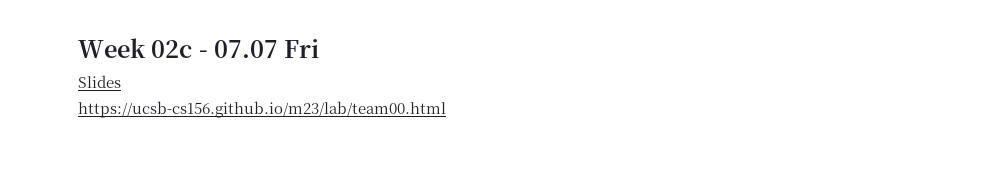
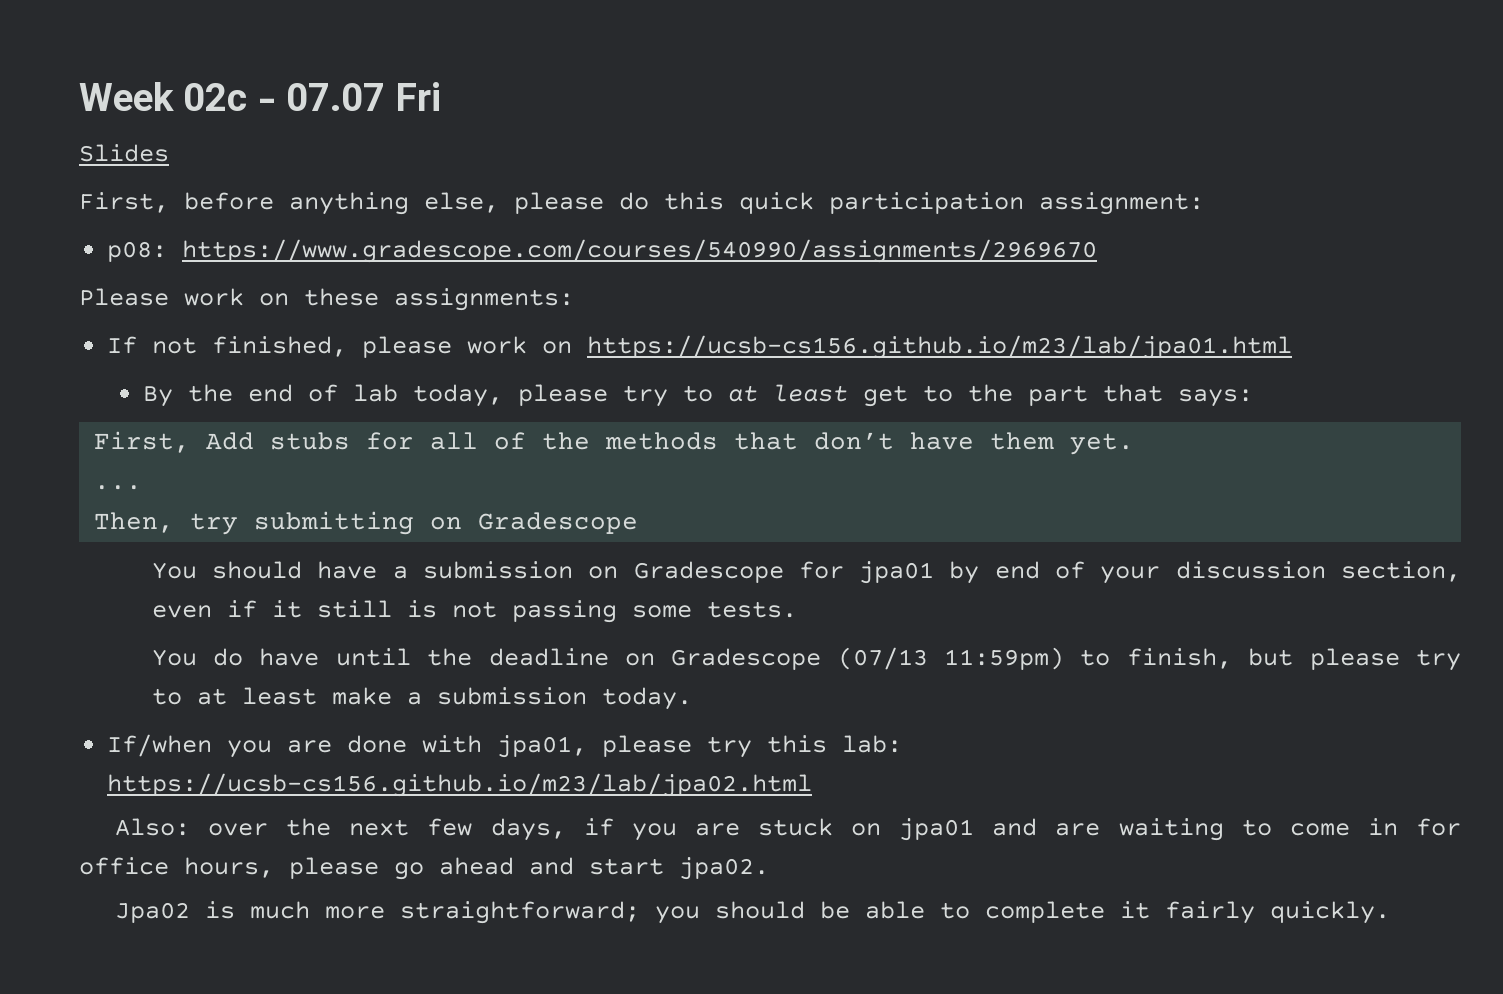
- https://ucsb-cs156.github.io/m23/lab/team00.html
+ First, before anything else, please do this quick participation assignment:
+ p08: https://www.gradescope.com/courses/540990/assignments/2969670
+ Please work on these assignments:
+ If not finished, please work on https://ucsb-cs156.github.io/m23/lab/jpa01.html
+ By the end of lab today, please try to at least get to the part that says:
+ First, Add stubs for all of the methods that don’t have them yet.
+ ...
+ Then, try submitting on Gradescope
+ You should have a submission on Gradescope for jpa01 by end of your discussion section, even if it still is not passing some tests.
+ You do have until the deadline on Gradescope (07/13 11:59pm) to finish, but please try to at least make a submission today.
+ If/when you are done with jpa01, please try this lab: https://ucsb-cs156.github.io/m23/lab/jpa02.html
+ Also: over the next few days, if you are stuck on jpa01 and are waiting to come in for office hours, please go ahead and start jpa02.
+ Jpa02 is much more straightforward; you should be able to complete it fairly quickly.

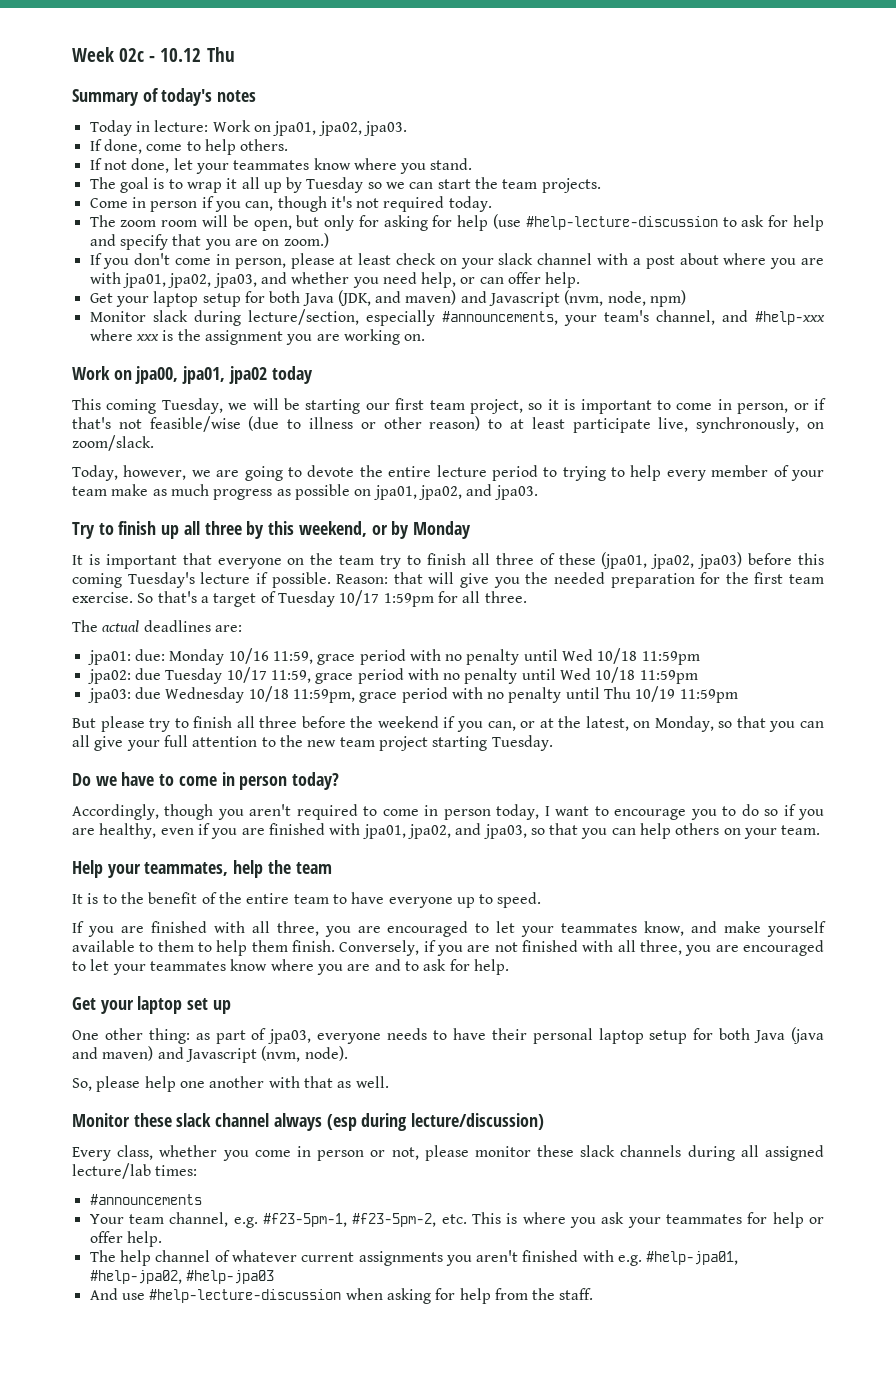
- Week 02c - 07.07 Fri
- Slides
- First, before anything else, please do this quick participation assignment:
- p08: https://www.gradescope.com/courses/540990/assignments/2969670
- Please work on these assignments:
- If not finished, please work on https://ucsb-cs156.github.io/m23/lab/jpa01.html
- By the end of lab today, please try to at least get to the part that says:
- First, Add stubs for all of the methods that don’t have them yet.
- ...
- Then, try submitting on Gradescope
- You should have a submission on Gradescope for jpa01 by end of your discussion section, even if it still is not passing some tests.
- You do have until the deadline on Gradescope (07/13 11:59pm) to finish, but please try to at least make a submission today.
- If/when you are done with jpa01, please try this lab: https://ucsb-cs156.github.io/m23/lab/jpa02.html
- Also: over the next few days, if you are stuck on jpa01 and are waiting to come in for office hours, please go ahead and start jpa02.
- Jpa02 is much more straightforward; you should be able to complete it fairly quickly.
+ Week 02c - 10.12 Thu
+ Summary of today's notes
+ Today in lecture: Work on jpa01, jpa02, jpa03.
+ If done, come to help others.
+ If not done, let your teammates know where you stand.
+ The goal is to wrap it all up by Tuesday so we can start the team projects.
+ Come in person if you can, though it's not required today.
+ The zoom room will be open, but only for asking for help (use #help-lecture-discussion to ask for help and specify that you are on zoom.)
+ If you don't come in person, please at least check on your slack channel with a post about where you are with jpa01, jpa02, jpa03, and whether you need help, or can offer help.
+ Get your laptop setup for both Java (JDK, and maven) and Javascript (nvm, node, npm)
+ Monitor slack during lecture/section, especially #announcements, your team's channel, and #help-xxx where xxx is the assignment you are working on.
+ Work on jpa00, jpa01, jpa02 today
+ This coming Tuesday, we will be starting our first team project, so it is important to come in person, or if that's not feasible/wise (due to illness or other reason) to at least participate live, synchronously, on zoom/slack.
+ Today, however, we are going to devote the entire lecture period to trying to help every member of your team make as much progress as possible on jpa01, jpa02, and jpa03.
+ Try to finish up all three by this weekend, or by Monday
+ It is important that everyone on the team try to finish all three of these (jpa01, jpa02, jpa03) before this coming Tuesday's lecture if possible. Reason: that will give you the needed preparation for the first team exercise. So that's a target of Tuesday 10/17 1:59pm for all three.
+ The actual deadlines are:
+ jpa01: due: Monday 10/16 11:59, grace period with no penalty until Wed 10/18 11:59pm
+ jpa02: due Tuesday 10/17 11:59, grace period with no penalty until Wed 10/18 11:59pm
+ jpa03: due Wednesday 10/18 11:59pm, grace period with no penalty until Thu 10/19 11:59pm
+ But please try to finish all three before the weekend if you can, or at the latest, on Monday, so that you can all give your full attention to the new team project starting Tuesday.
+ Do we have to come in person today?
+ Accordingly, though you aren't required to come in person today, I want to encourage you to do so if you are healthy, even if you are finished with jpa01, jpa02, and jpa03, so that you can help others on your team.
+ Help your teammates, help the team
+ It is to the benefit of the entire team to have everyone up to speed.
+ If you are finished with all three, you are encouraged to let your teammates know, and make yourself available to them to help them finish. Conversely, if you are not finished with all three, you are encouraged to let your teammates know where you are and to ask for help.
+ Get your laptop set up
+ One other thing: as part of jpa03, everyone needs to have their personal laptop setup for both Java (java and maven) and Javascript (nvm, node).
+ So, please help one another with that as well.
+ Monitor these slack channel always (esp during lecture/discussion)
+ Every class, whether you come in person or not, please monitor these slack channels during all assigned lecture/lab times:
+ #announcements
+ Your team channel, e.g. #f23-5pm-1, #f23-5pm-2, etc. This is where you ask your teammates for help or offer help.
+ The help channel of whatever current assignments you aren't finished with e.g. #help-jpa01, #help-jpa02, #help-jpa03
+ And use #help-lecture-discussion when asking for help from the staff.

